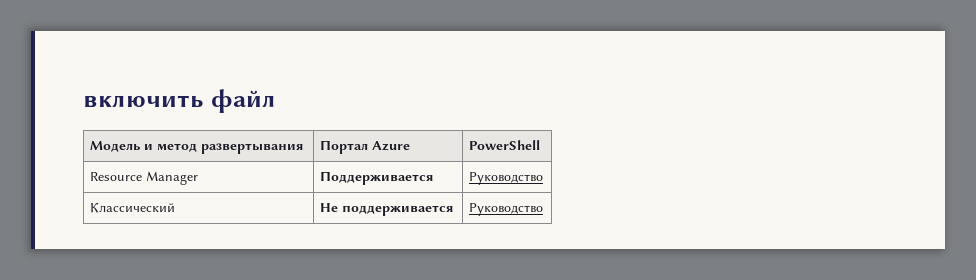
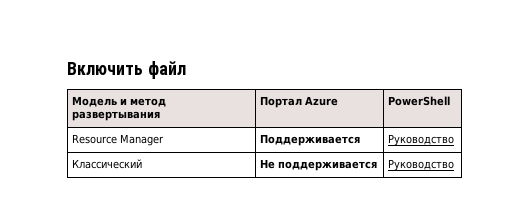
- включить файл
+ Включить файл

